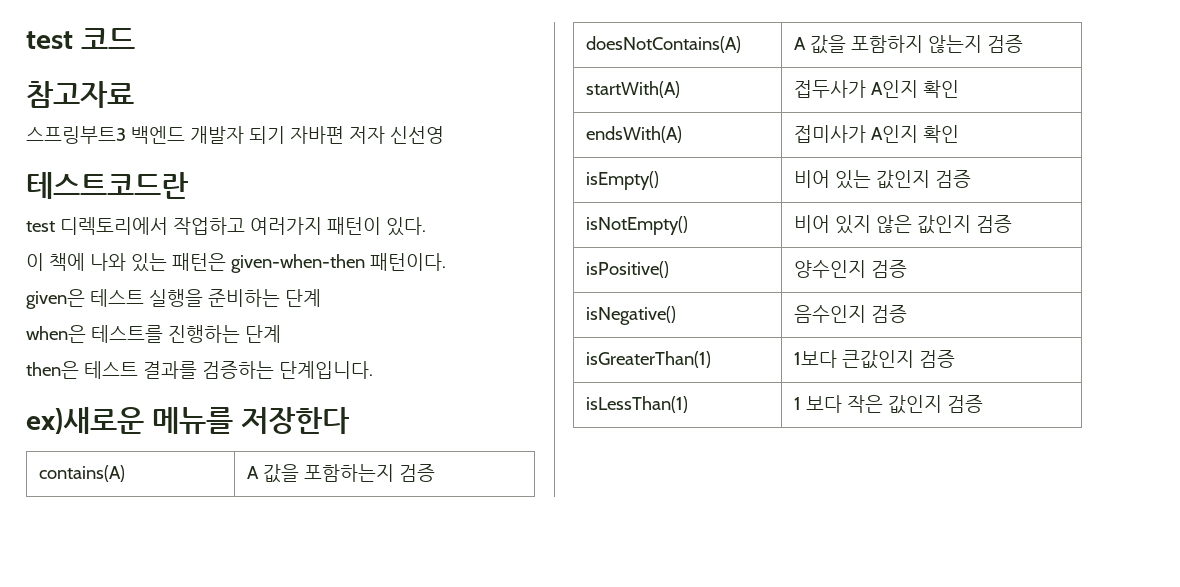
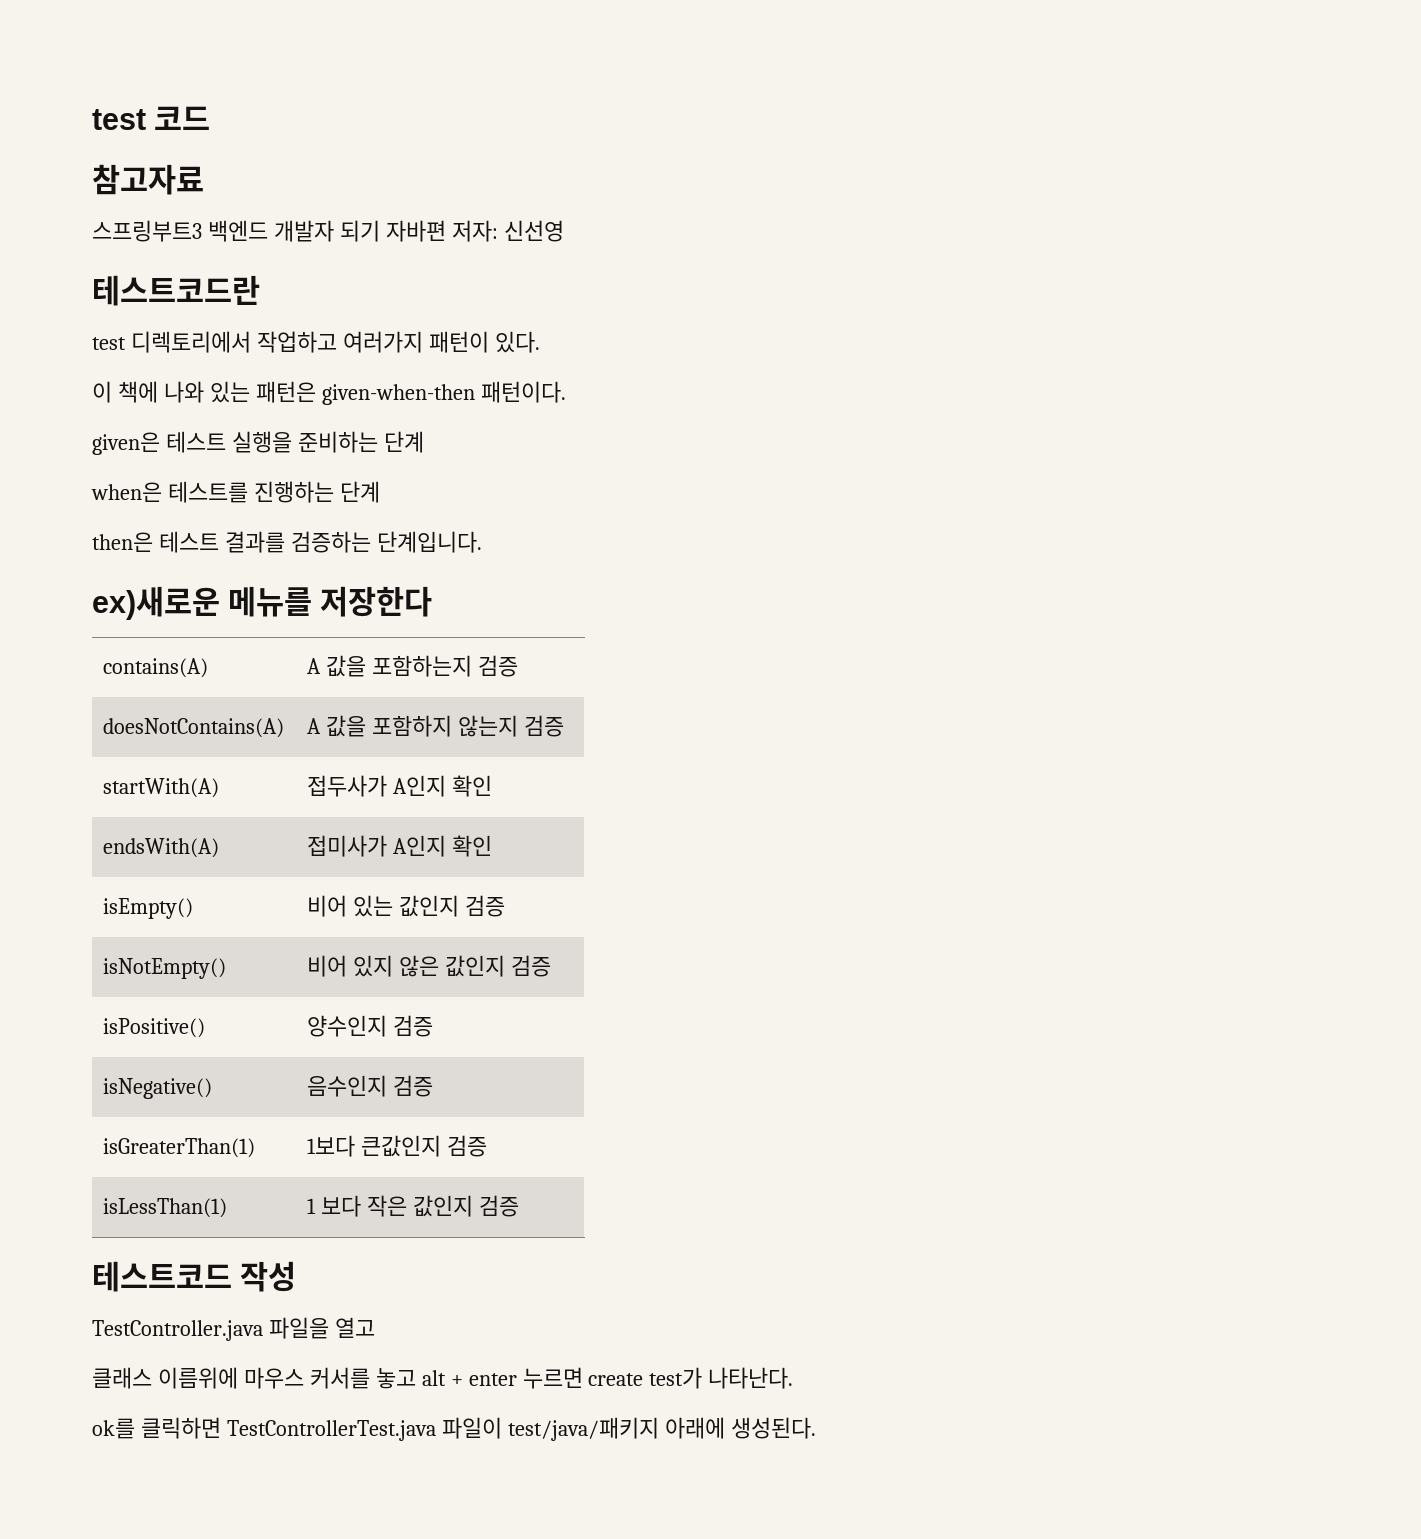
- 스프링부트3 백엔드 개발자 되기 자바편 저자 신선영
+ 스프링부트3 백엔드 개발자 되기 자바편 저자: 신선영
+ 테스트코드 작성
+ TestController.java 파일을 열고
+ 클래스 이름위에 마우스 커서를 놓고 alt + enter 누르면 create test가 나타난다.
+ ok를 클릭하면 TestControllerTest.java 파일이 test/java/패키지 아래에 생성된다.

